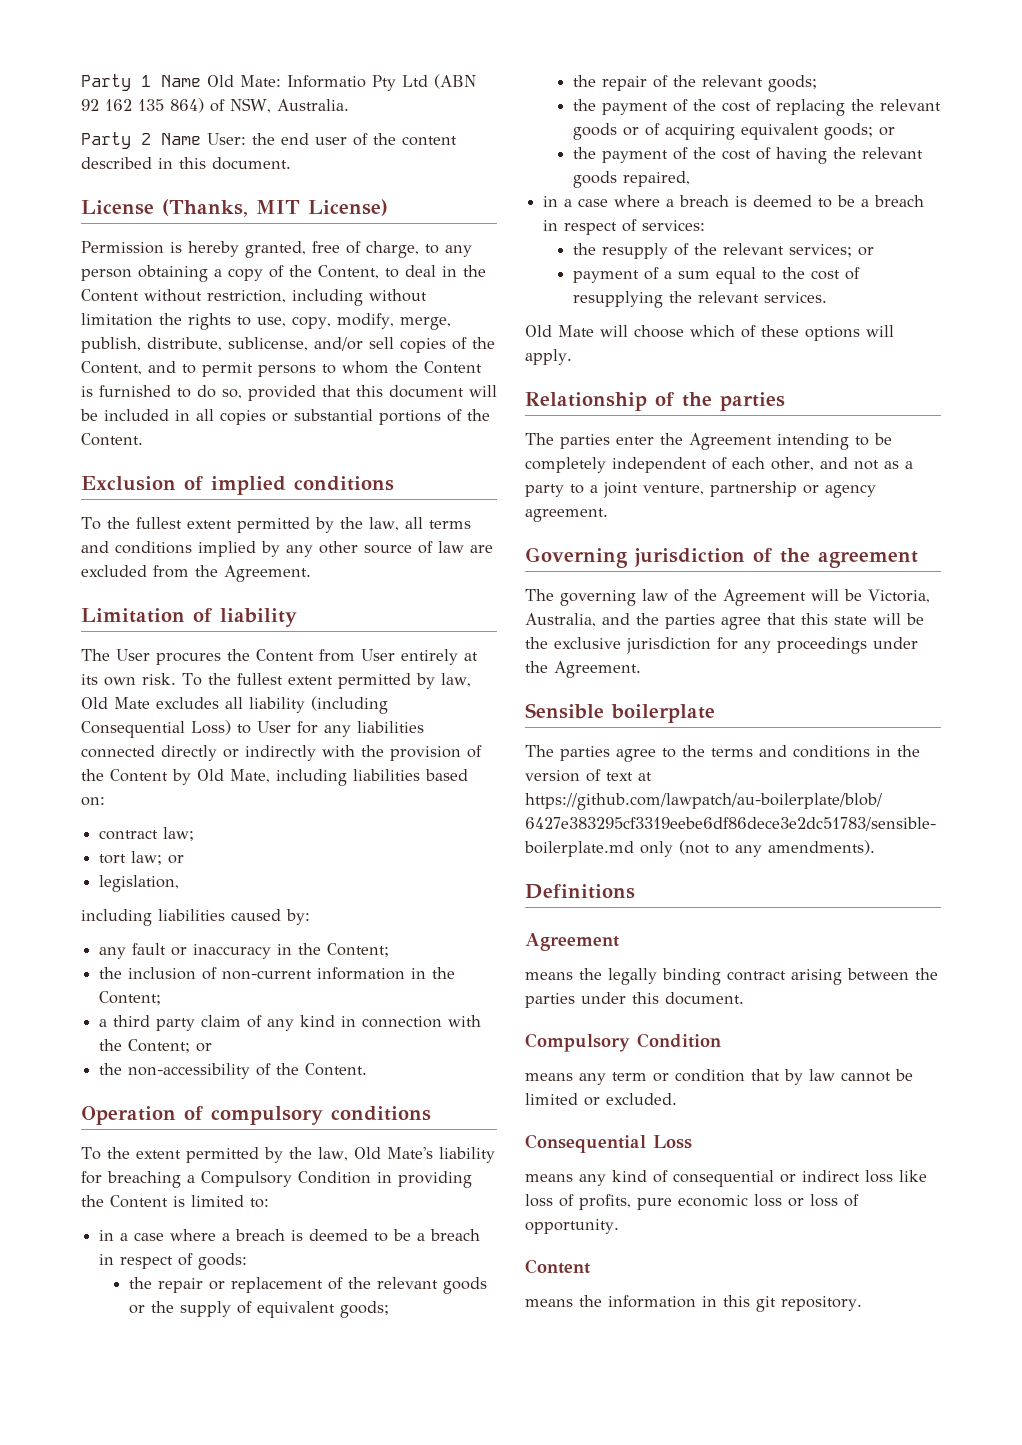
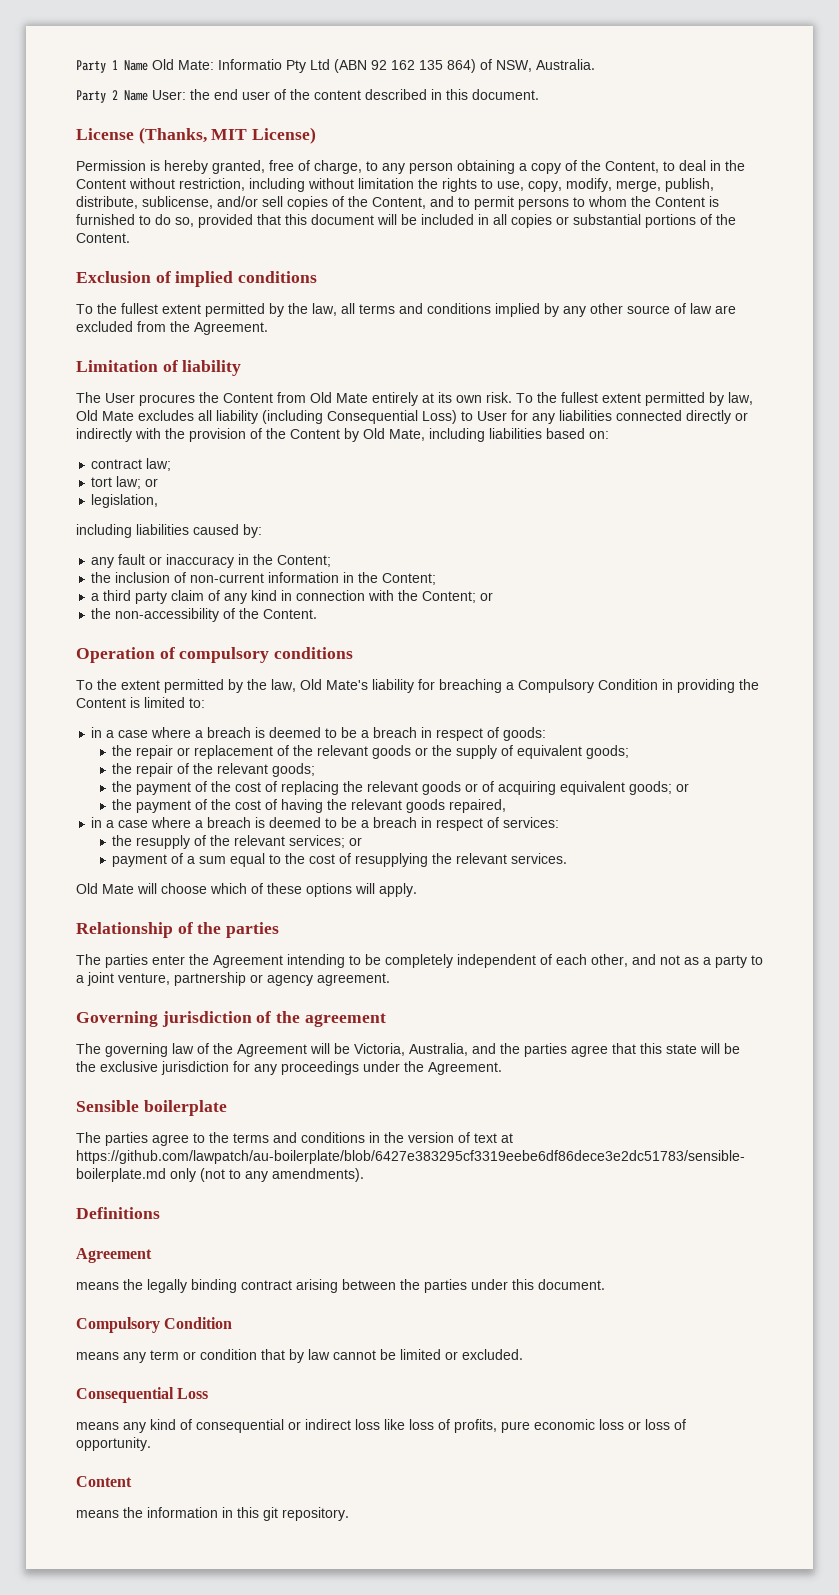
- The User procures the Content from User entirely at its own risk.
+ The User procures the Content from Old Mate entirely at its own risk.

